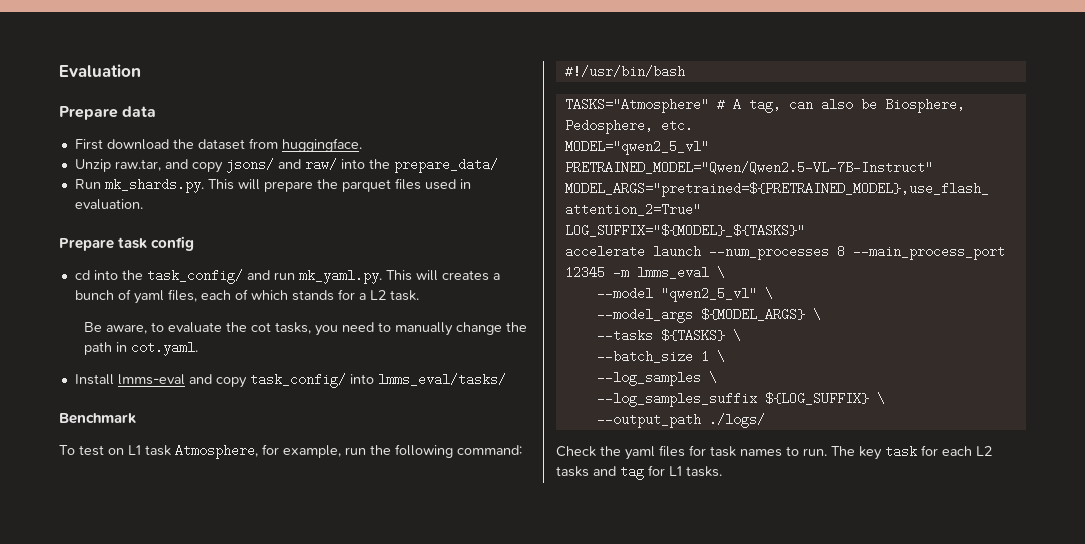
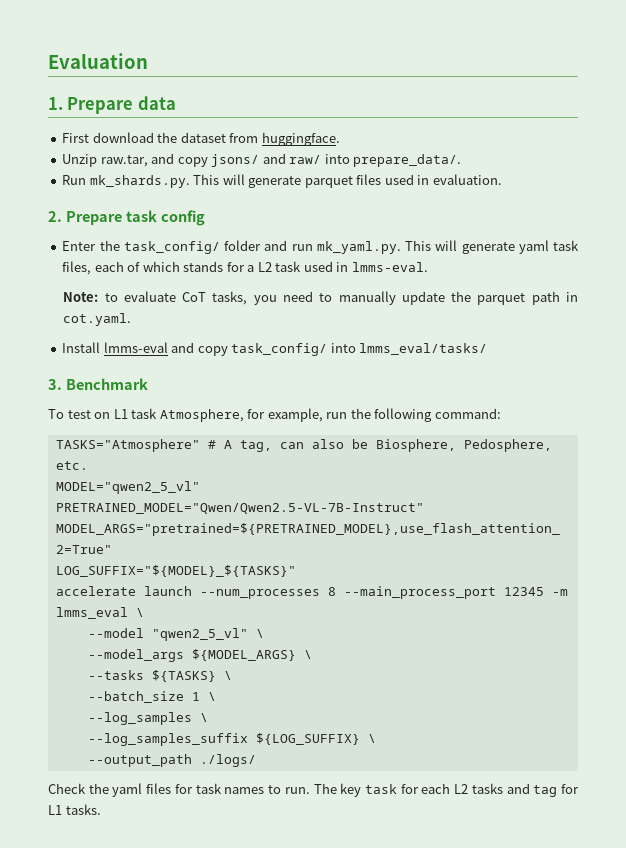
- Prepare data
+ 1. Prepare data
- Unzip raw.tar, and copy jsons/ and raw/ into the prepare_data/
+ Unzip raw.tar, and copy jsons/ and raw/ into prepare_data/.
- Run mk_shards.py. This will prepare the parquet files used in evaluation.
+ Run mk_shards.py. This will generate parquet files used in evaluation.
- Prepare task config
+ 2. Prepare task config
- cd into the task_config/ and run mk_yaml.py. This will creates a bunch of yaml files, each of which stands for a L2 task.
- Be aware, to evaluate the cot tasks, you need to manually change the path in cot.yaml.
+ Enter the task_config/ folder and run mk_yaml.py. This will generate yaml task files, each of which stands for a L2 task used in lmms-eval.
+ Note: to evaluate CoT tasks, you need to manually update the parquet path in cot.yaml.
- Benchmark
+ 3. Benchmark
- #!/usr/bin/bash

